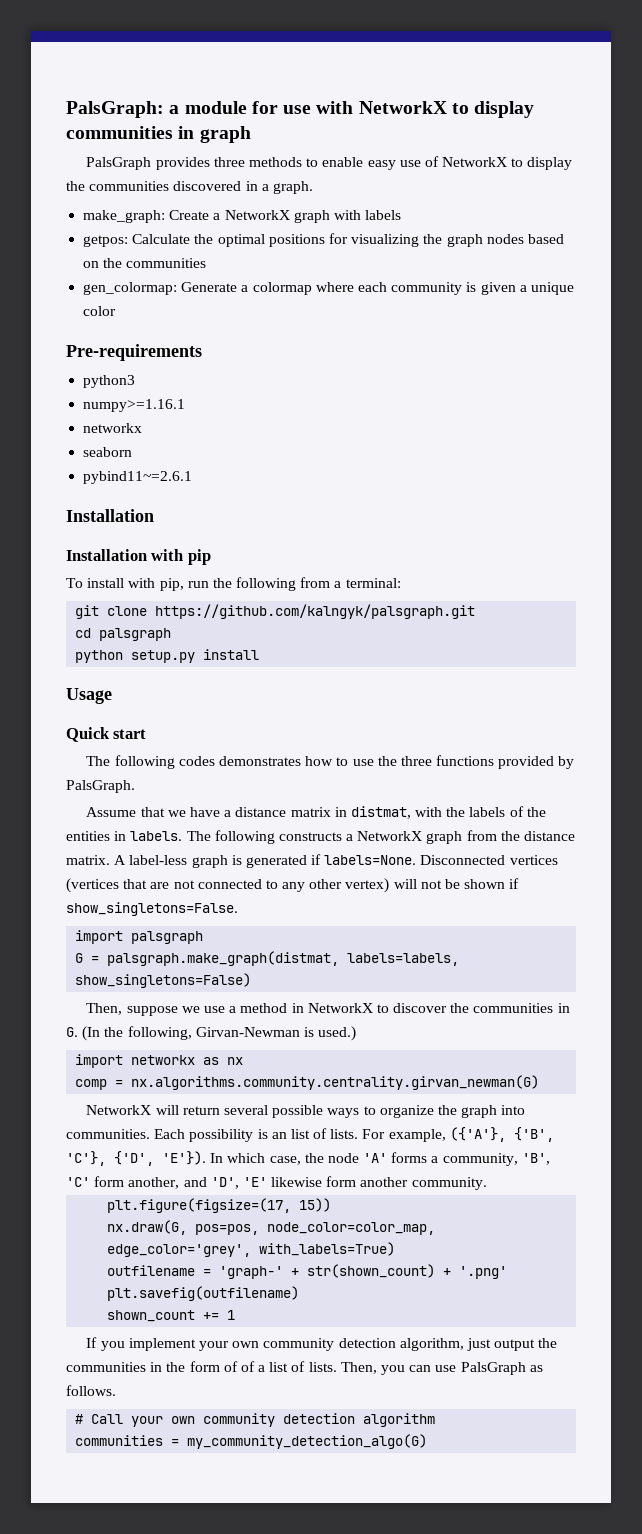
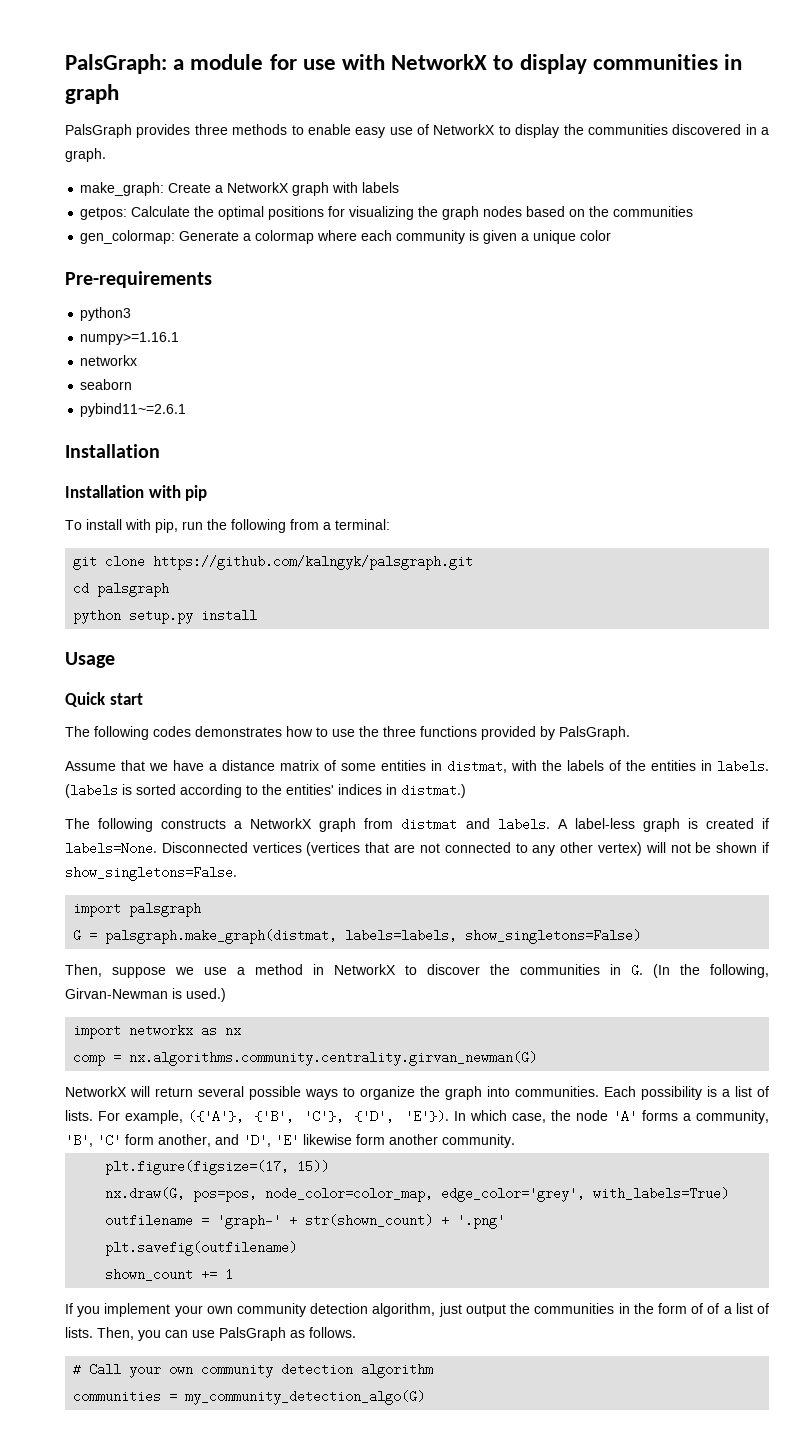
- Assume that we have a distance matrix in distmat, with the labels of the entities in labels. The following constructs a NetworkX graph from the distance matrix.
+ Assume that we have a distance matrix of some entities in distmat, with the labels of the entities in labels. (labels is sorted according to the entities' indices in distmat.)
+ The following constructs a NetworkX graph from distmat and labels.
- A label-less graph is generated if labels=None.
+ A label-less graph is created if labels=None.
- Each possibility is an list of lists.
+ Each possibility is a list of lists.

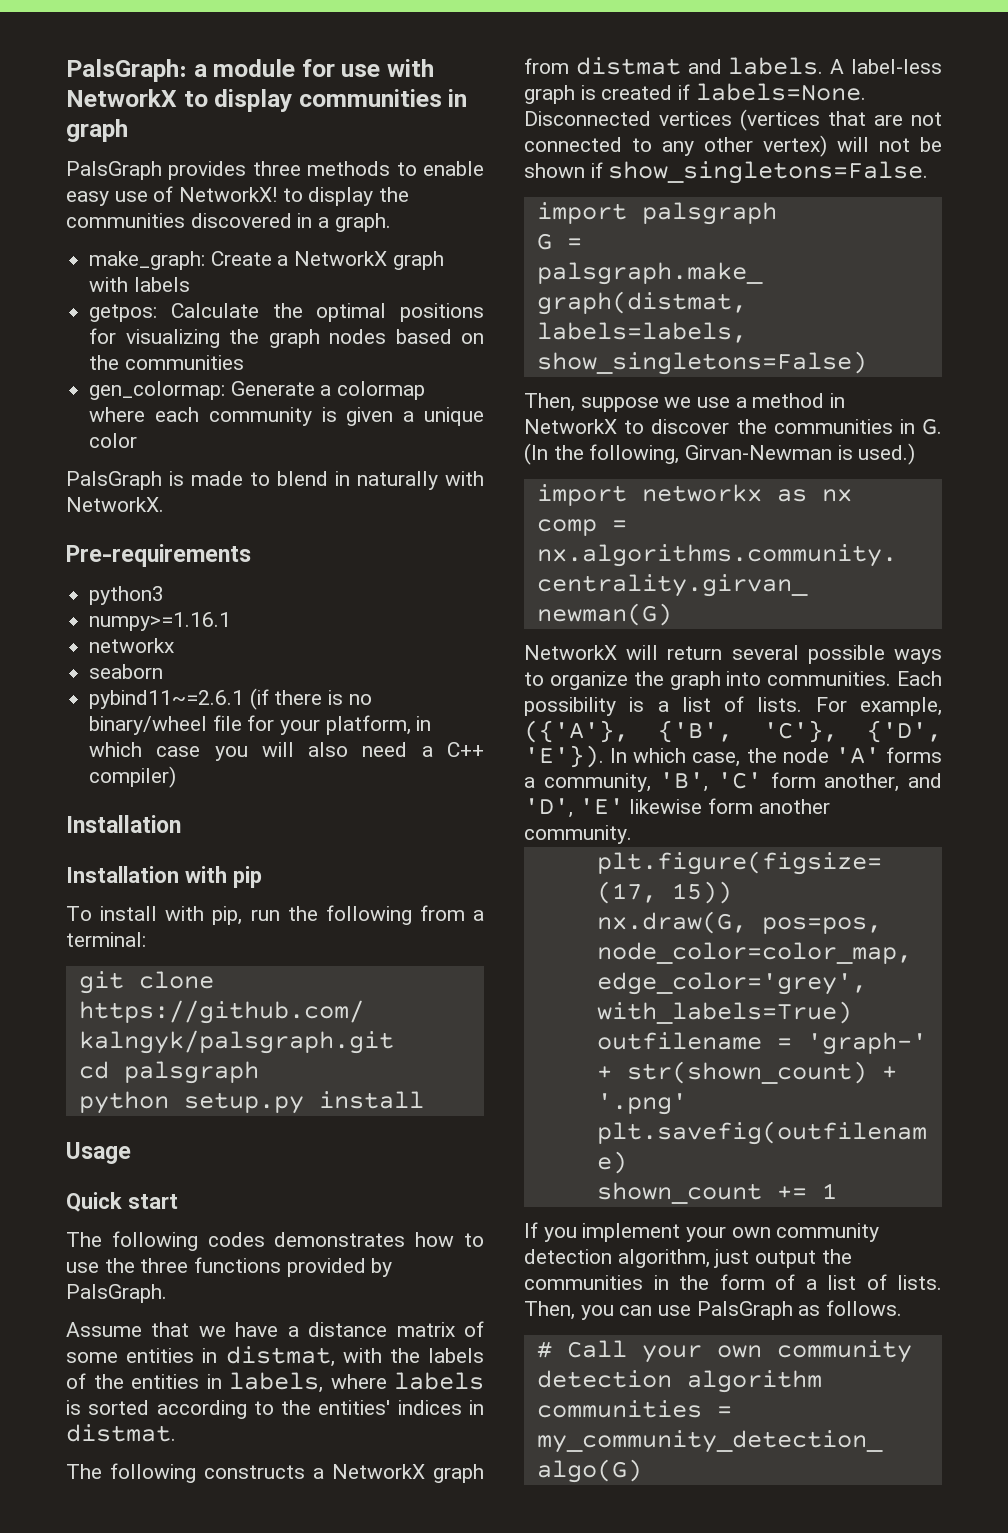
- PalsGraph provides three methods to enable easy use of NetworkX to display the communities discovered in a graph.
+ PalsGraph provides three methods to enable easy use of NetworkX! to display the communities discovered in a graph.
+ PalsGraph is made to blend in naturally with NetworkX.
- pybind11~=2.6.1
+ pybind11~=2.6.1 (if there is no binary/wheel file for your platform, in which case you will also need a C++ compiler)
- Assume that we have a distance matrix of some entities in distmat, with the labels of the entities in labels. (labels is sorted according to the entities' indices in distmat.)
+ Assume that we have a distance matrix of some entities in distmat, with the labels of the entities in labels, where labels is sorted according to the entities' indices in distmat.
- If you implement your own community detection algorithm, just output the communities in the form of of a list of lists.
+ If you implement your own community detection algorithm, just output the communities in the form of a list of lists.

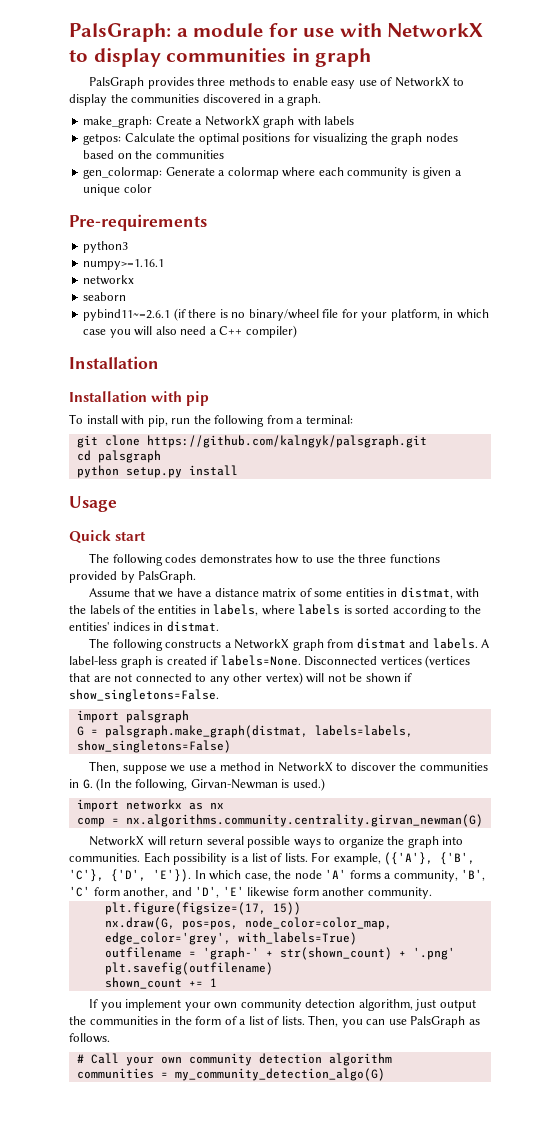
- PalsGraph provides three methods to enable easy use of NetworkX! to display the communities discovered in a graph.
+ PalsGraph provides three methods to enable easy use of NetworkX to display the communities discovered in a graph.
- PalsGraph is made to blend in naturally with NetworkX.

